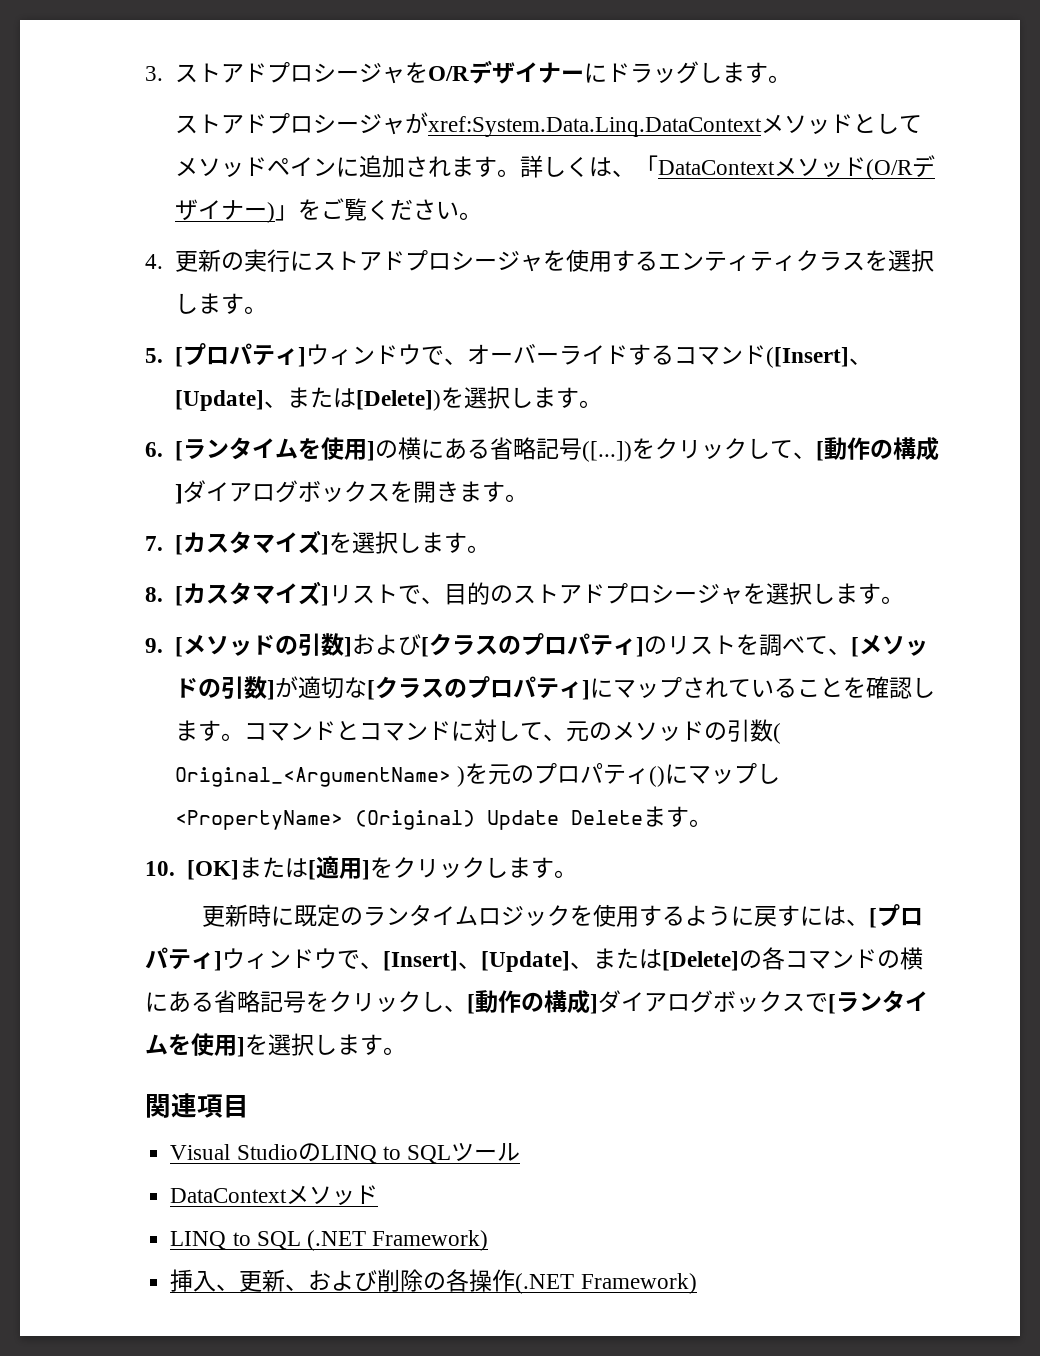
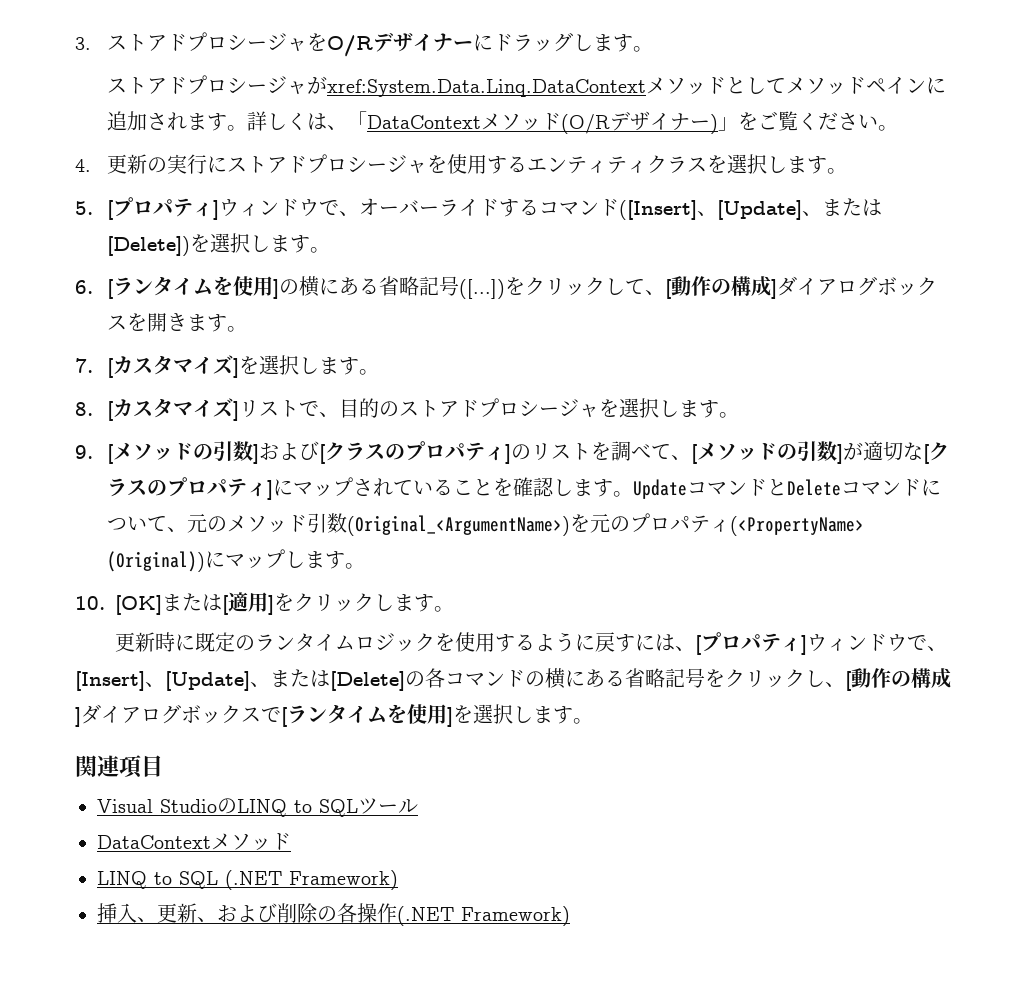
- コマンドとコマンドに対して、元のメソッドの引数( Original_<ArgumentName> )を元のプロパティ()にマップし<PropertyName> (Original) Update Deleteます。
+ UpdateコマンドとDeleteコマンドについて、元のメソッド引数(Original_<ArgumentName>)を元のプロパティ(<PropertyName> (Original))にマップします。

